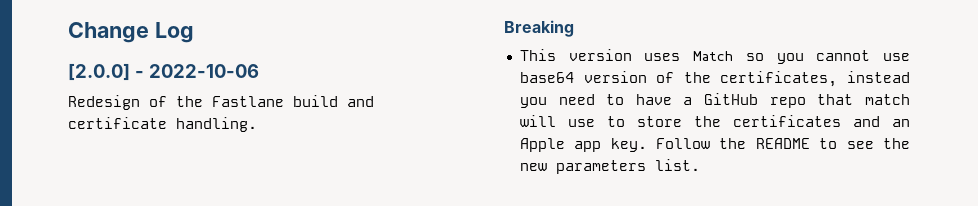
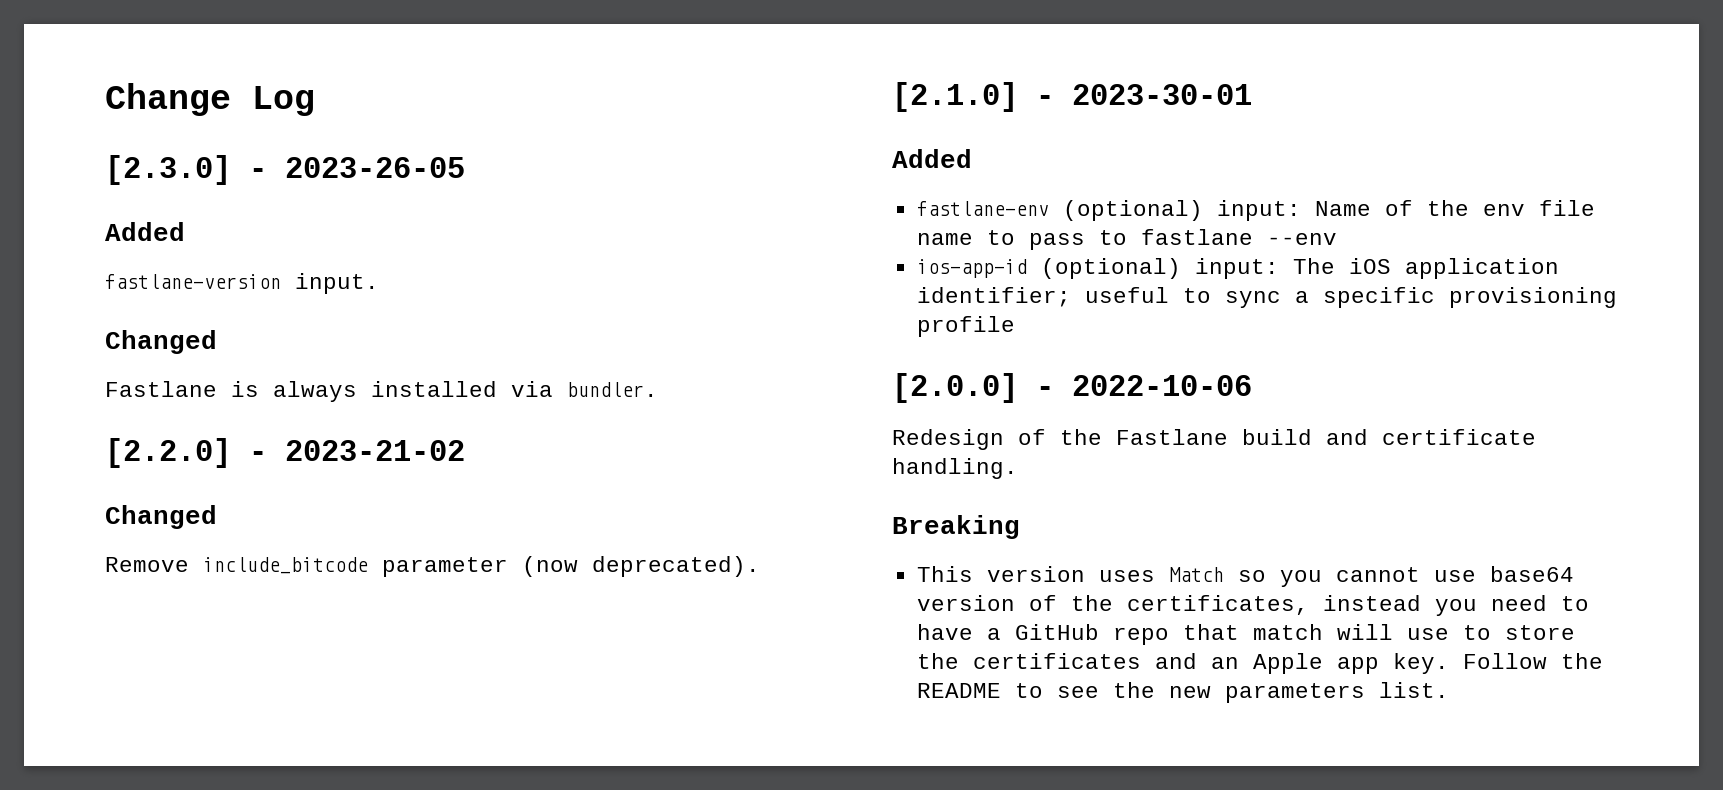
+ [2.3.0] - 2023-26-05
+ Added
+ fastlane-version input.
+ Changed
+ Fastlane is always installed via bundler.
+ [2.2.0] - 2023-21-02
+ Changed
+ Remove include_bitcode parameter (now deprecated).
+ [2.1.0] - 2023-30-01
+ Added
+ fastlane-env (optional) input: Name of the env file name to pass to fastlane --env
+ ios-app-id (optional) input: The iOS application identifier; useful to sync a specific provisioning profile

